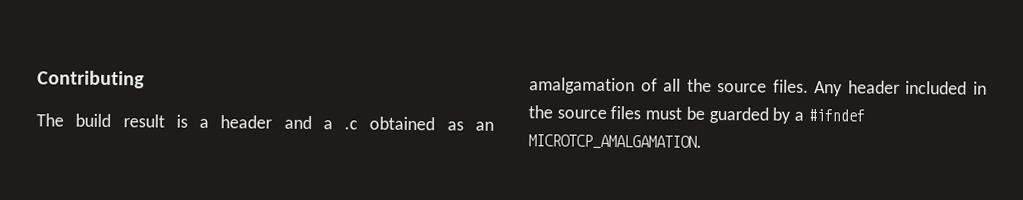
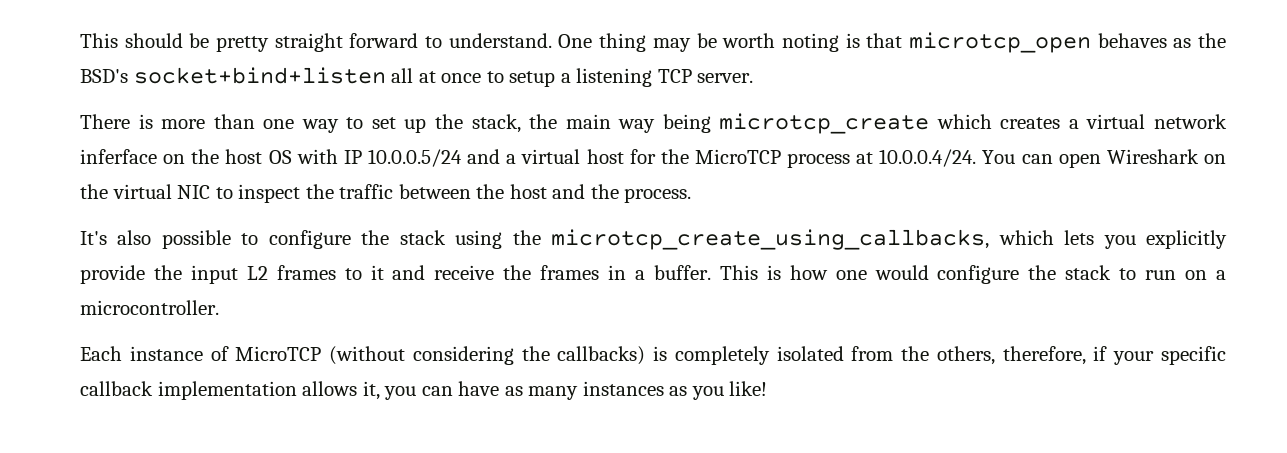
- Contributing
- The build result is a header and a .c obtained as an amalgamation of all the source files. Any header included in the source files must be guarded by a #ifndef MICROTCP_AMALGAMATION.
+ This should be pretty straight forward to understand. One thing may be worth noting is that microtcp_open behaves as the BSD's socket+bind+listen all at once to setup a listening TCP server.
+ There is more than one way to set up the stack, the main way being microtcp_create which creates a virtual network inferface on the host OS with IP 10.0.0.5/24 and a virtual host for the MicroTCP process at 10.0.0.4/24. You can open Wireshark on the virtual NIC to inspect the traffic between the host and the process.
+ It's also possible to configure the stack using the microtcp_create_using_callbacks, which lets you explicitly provide the input L2 frames to it and receive the frames in a buffer. This is how one would configure the stack to run on a microcontroller.
+ Each instance of MicroTCP (without considering the callbacks) is completely isolated from the others, therefore, if your specific callback implementation allows it, you can have as many instances as you like!

